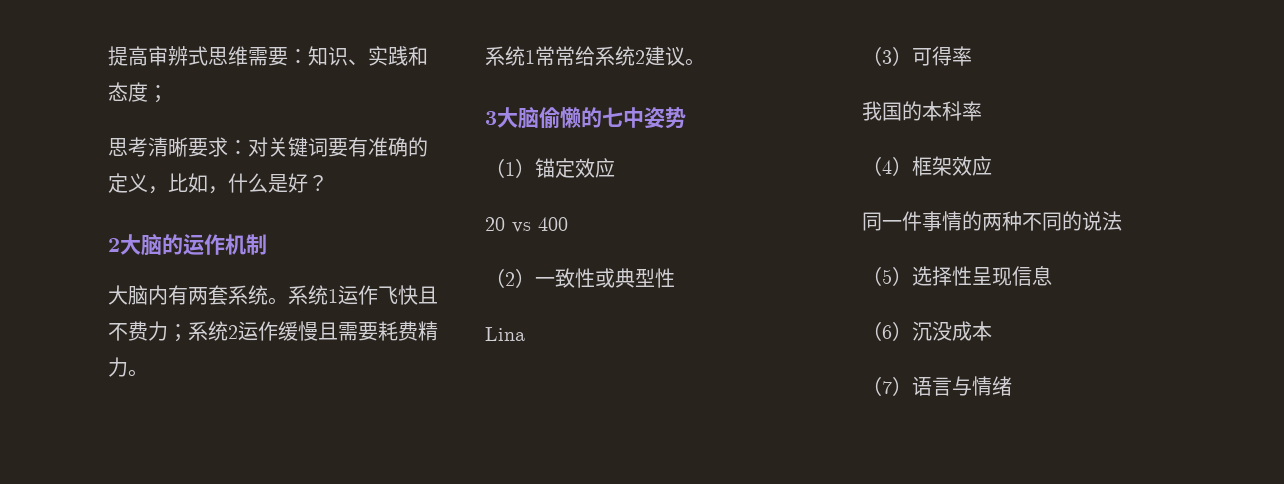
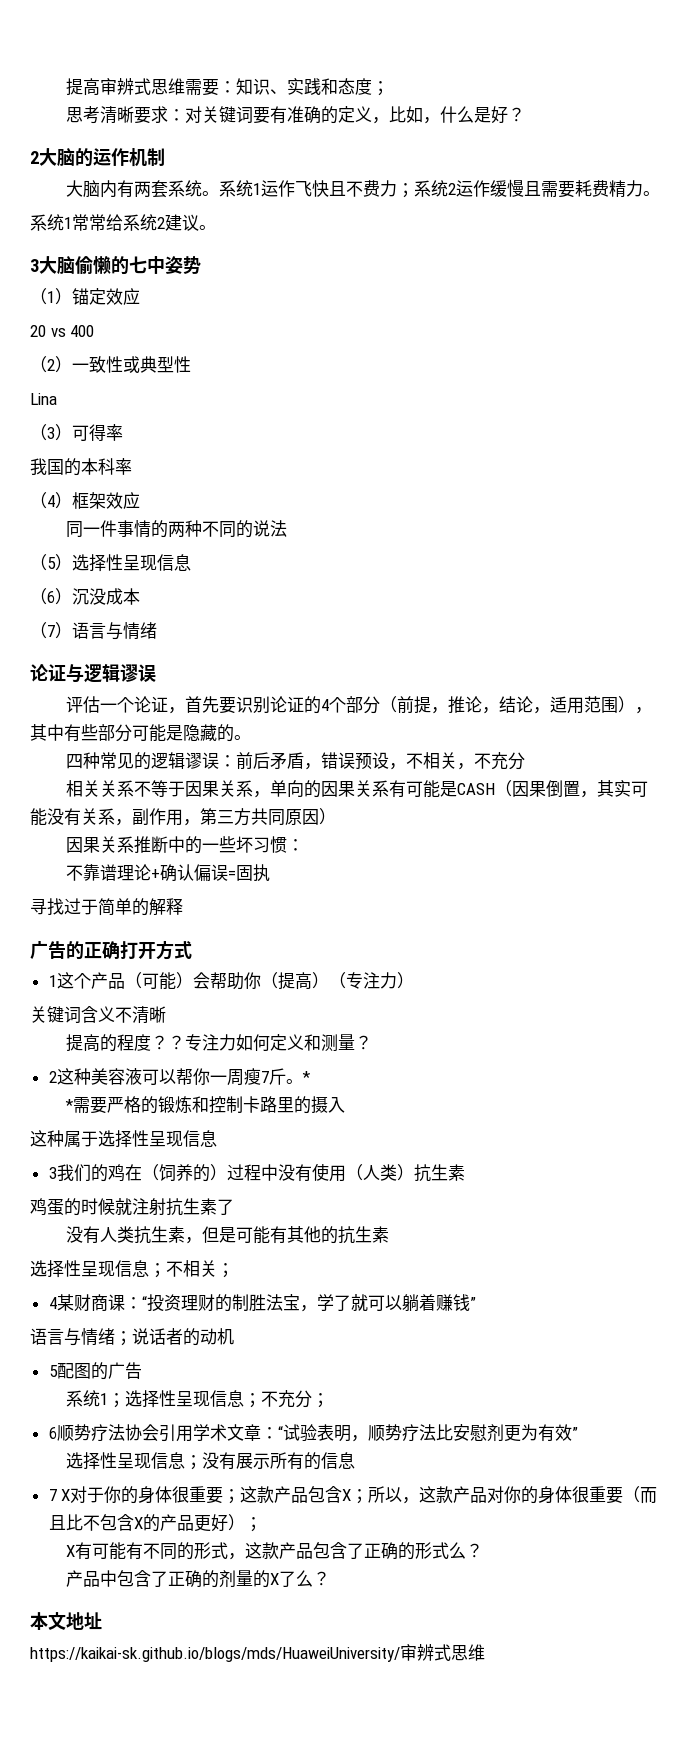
+ 论证与逻辑谬误
+ 评估一个论证，首先要识别论证的4个部分（前提，推论，结论，适用范围），其中有些部分可能是隐藏的。
+ 四种常见的逻辑谬误：前后矛盾，错误预设，不相关，不充分
+ 相关关系不等于因果关系，单向的因果关系有可能是CASH（因果倒置，其实可能没有关系，副作用，第三方共同原因）
+ 因果关系推断中的一些坏习惯：
+ 不靠谱理论+确认偏误=固执
+ 寻找过于简单的解释
+ 广告的正确打开方式
+ 1这个产品（可能）会帮助你（提高）（专注力）
+ 关键词含义不清晰
+ 提高的程度？？专注力如何定义和测量？
+ 2这种美容液可以帮你一周瘦7斤。*
+ *需要严格的锻炼和控制卡路里的摄入
+ 这种属于选择性呈现信息
+ 3我们的鸡在（饲养的）过程中没有使用（人类）抗生素
+ 鸡蛋的时候就注射抗生素了
+ 没有人类抗生素，但是可能有其他的抗生素
+ 选择性呈现信息；不相关；
+ 4某财商课：“投资理财的制胜法宝，学了就可以躺着赚钱”
+ 语言与情绪；说话者的动机
+ 5配图的广告
+ 系统1；选择性呈现信息；不充分；
+ 6顺势疗法协会引用学术文章：“试验表明，顺势疗法比安慰剂更为有效”
+ 选择性呈现信息；没有展示所有的信息
+ 7 X对于你的身体很重要；这款产品包含X；所以，这款产品对你的身体很重要（而且比不包含X的产品更好）；
+ X有可能有不同的形式，这款产品包含了正确的形式么？
+ 产品中包含了正确的剂量的X了么？
+ 本文地址
+ https://kaikai-sk.github.io/blogs/mds/HuaweiUniversity/审辨式思维

